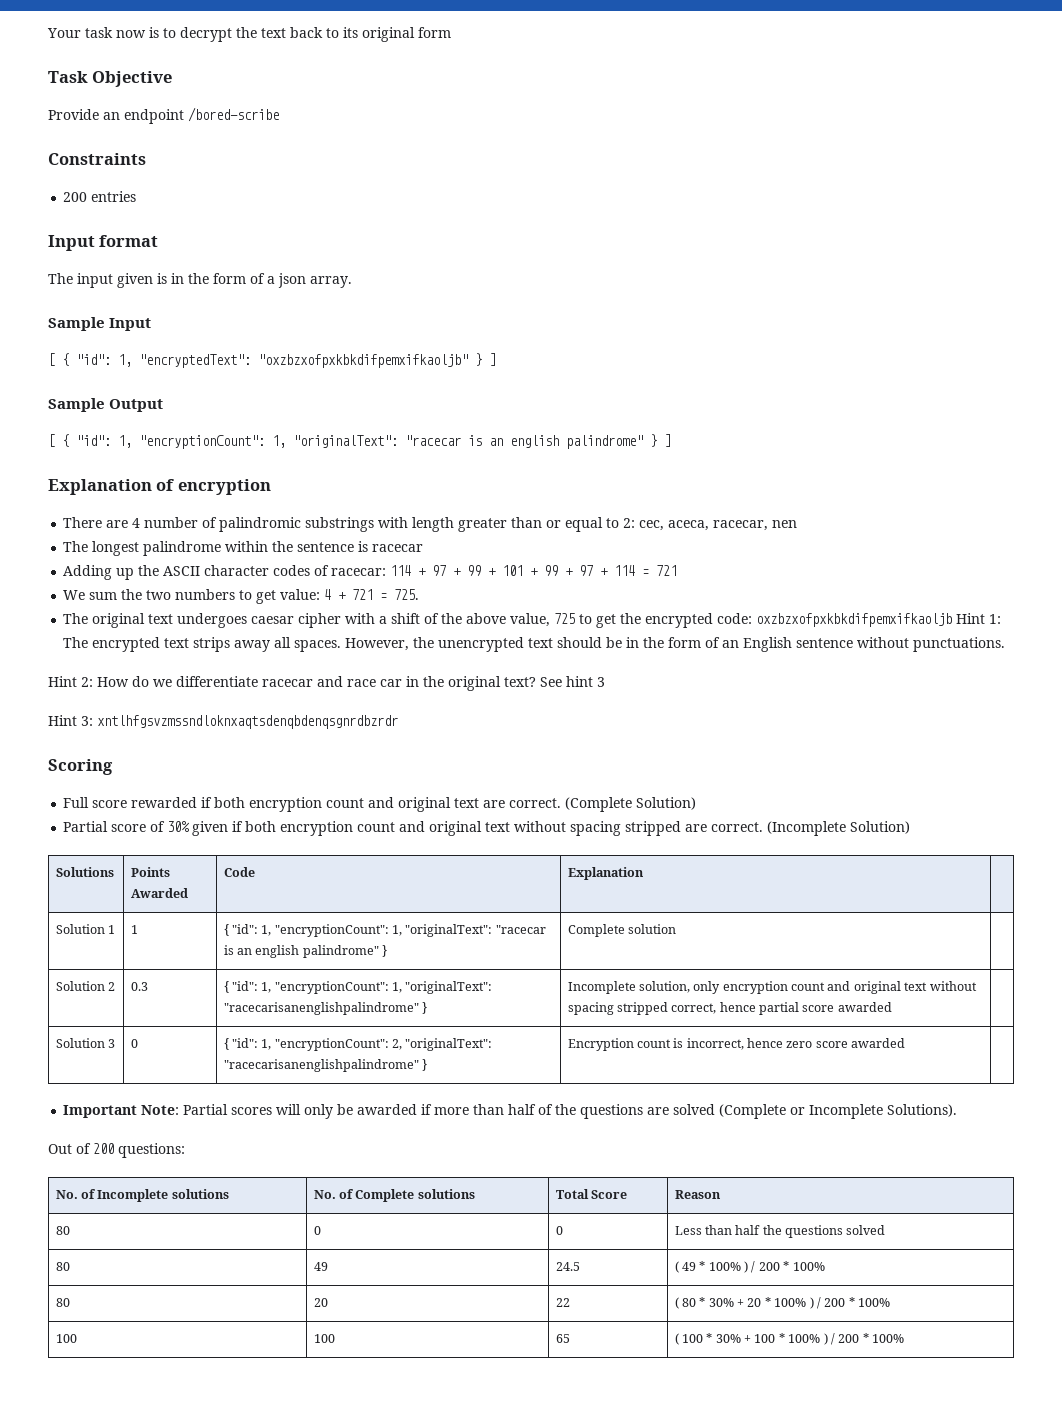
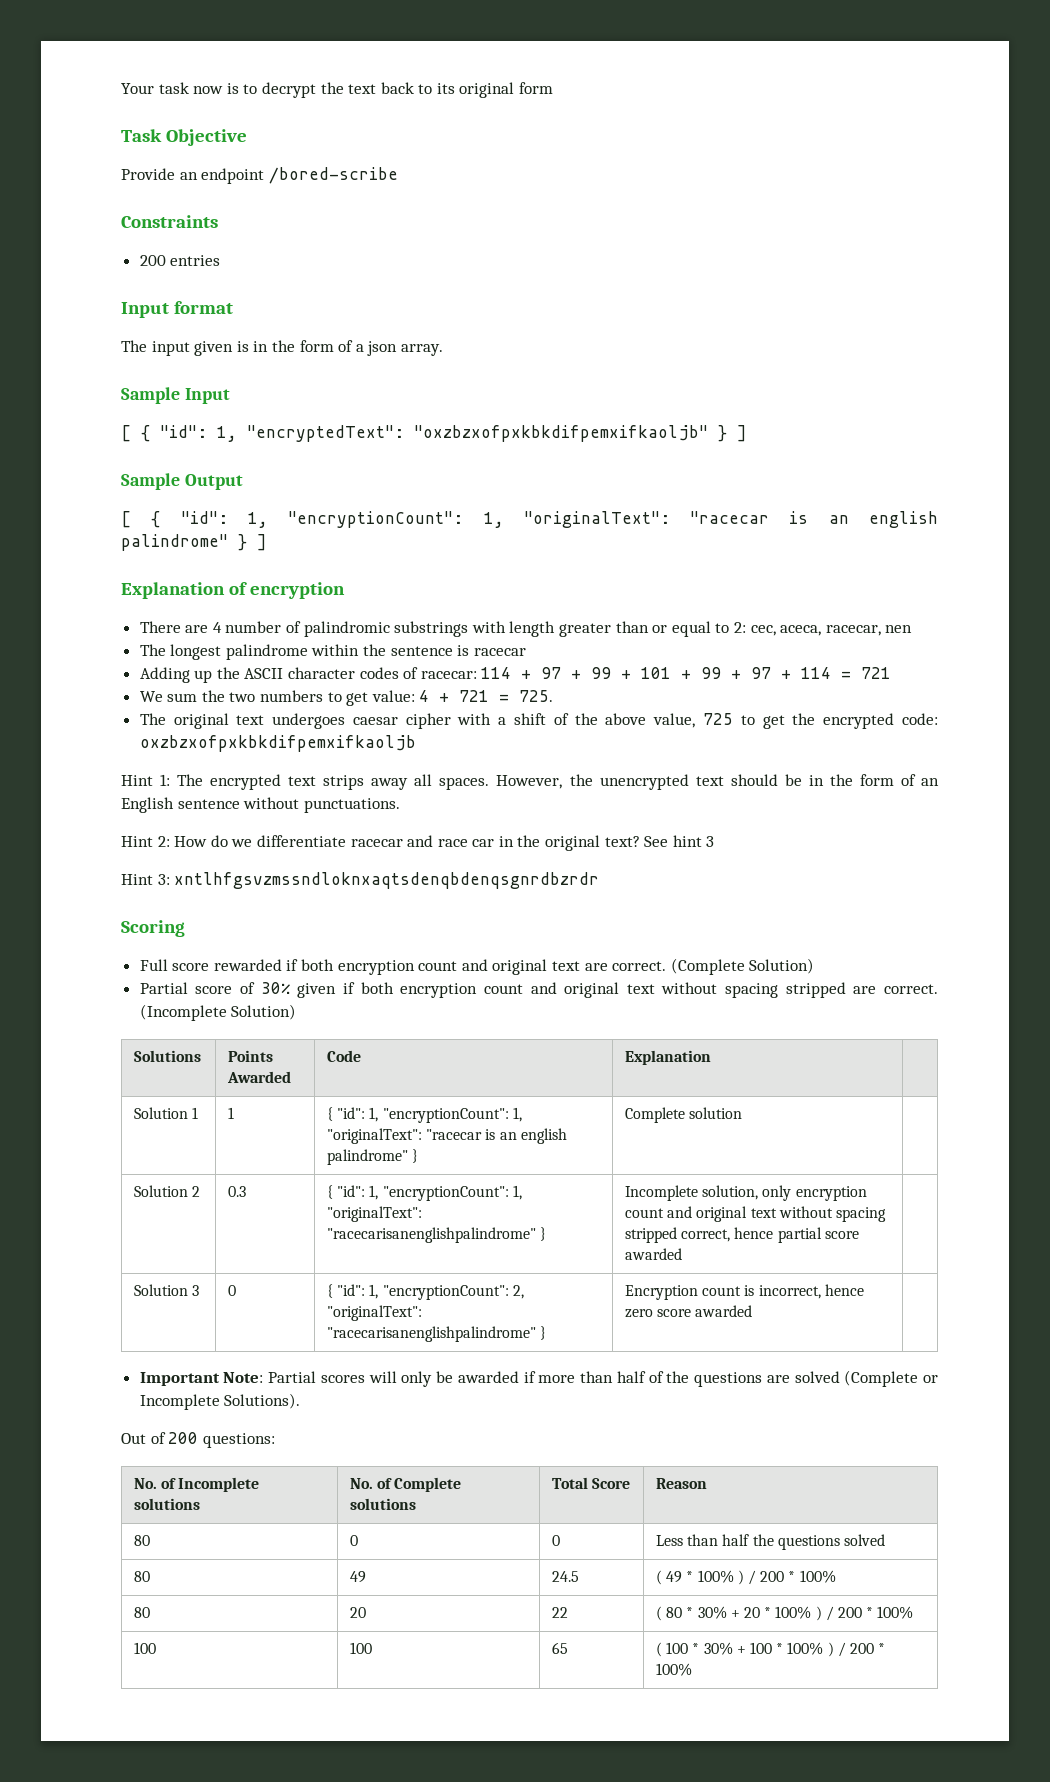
- The original text undergoes caesar cipher with a shift of the above value, 725 to get the encrypted code: oxzbzxofpxkbkdifpemxifkaoljb Hint 1: The encrypted text strips away all spaces.
+ The original text undergoes caesar cipher with a shift of the above value, 725 to get the encrypted code: oxzbzxofpxkbkdifpemxifkaoljb
+ Hint 1: The encrypted text strips away all spaces.

